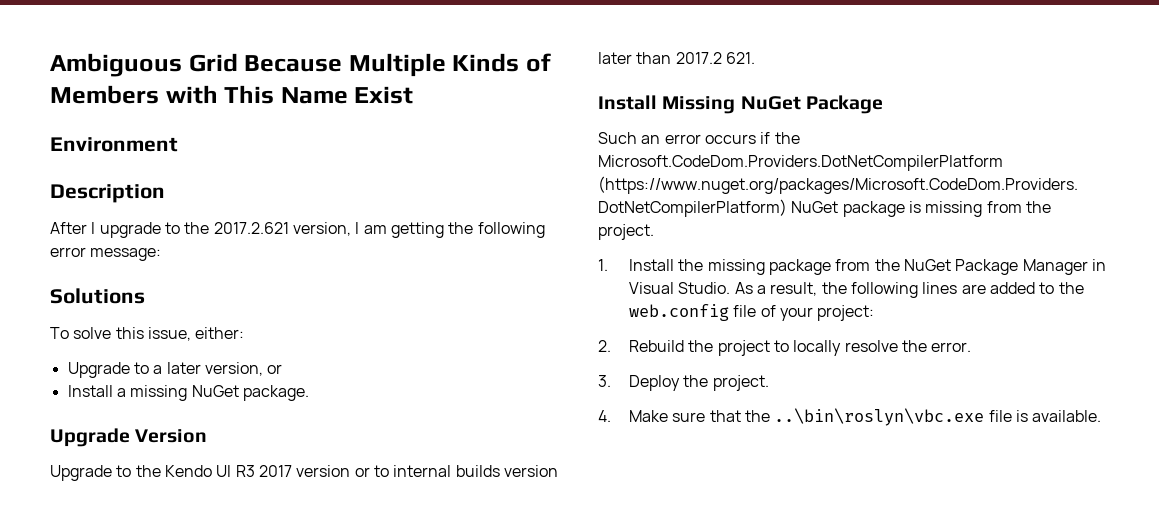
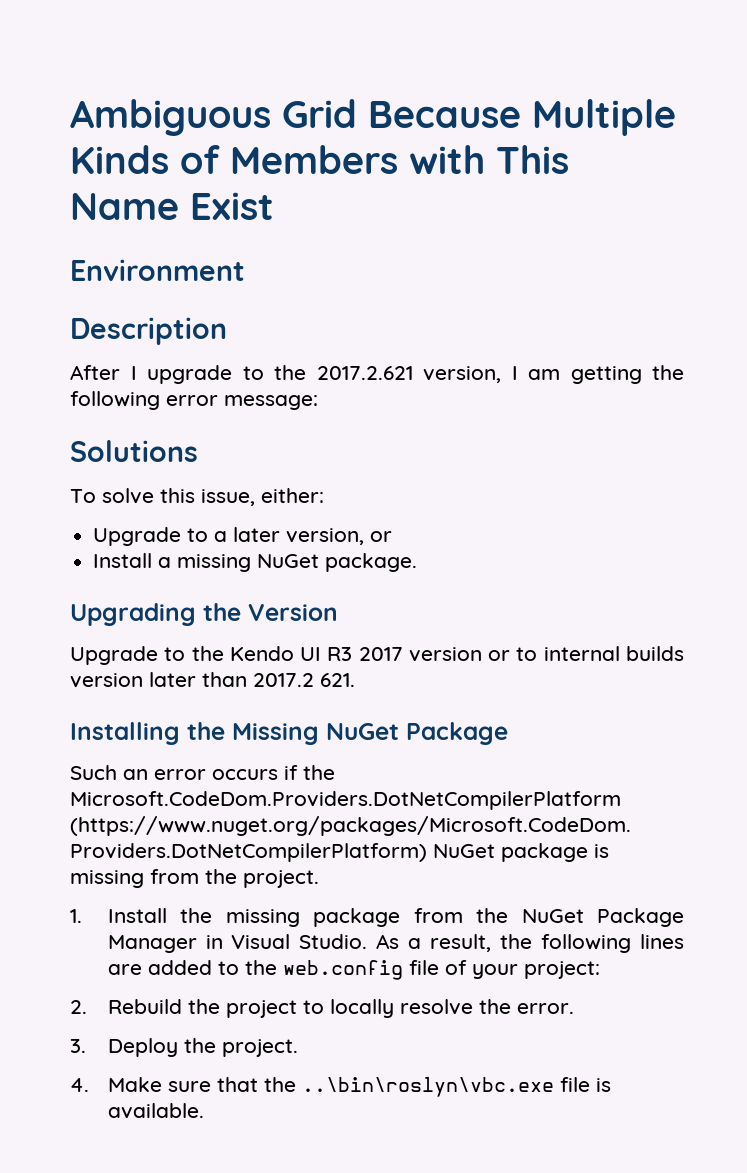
- Upgrade Version
+ Upgrading the Version
- Install Missing NuGet Package
+ Installing the Missing NuGet Package

